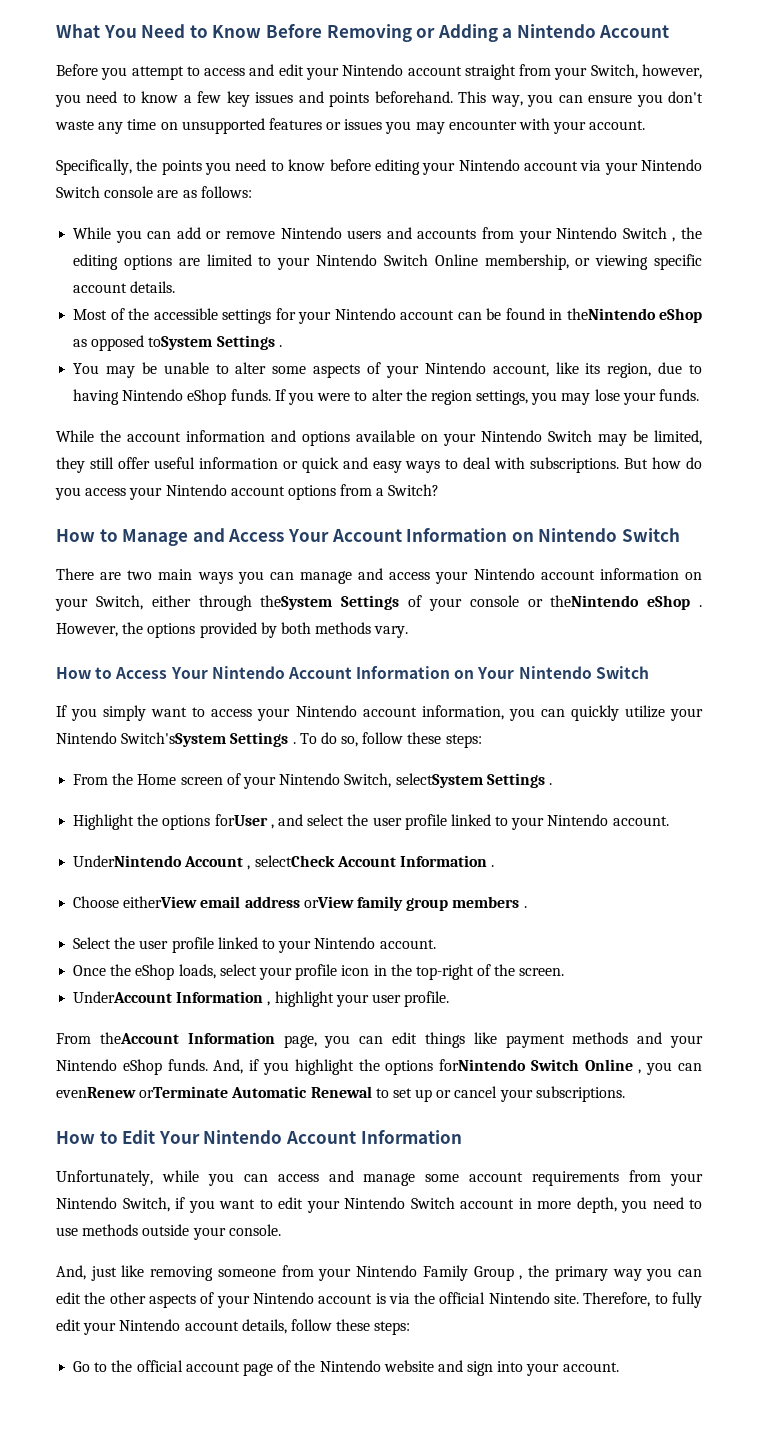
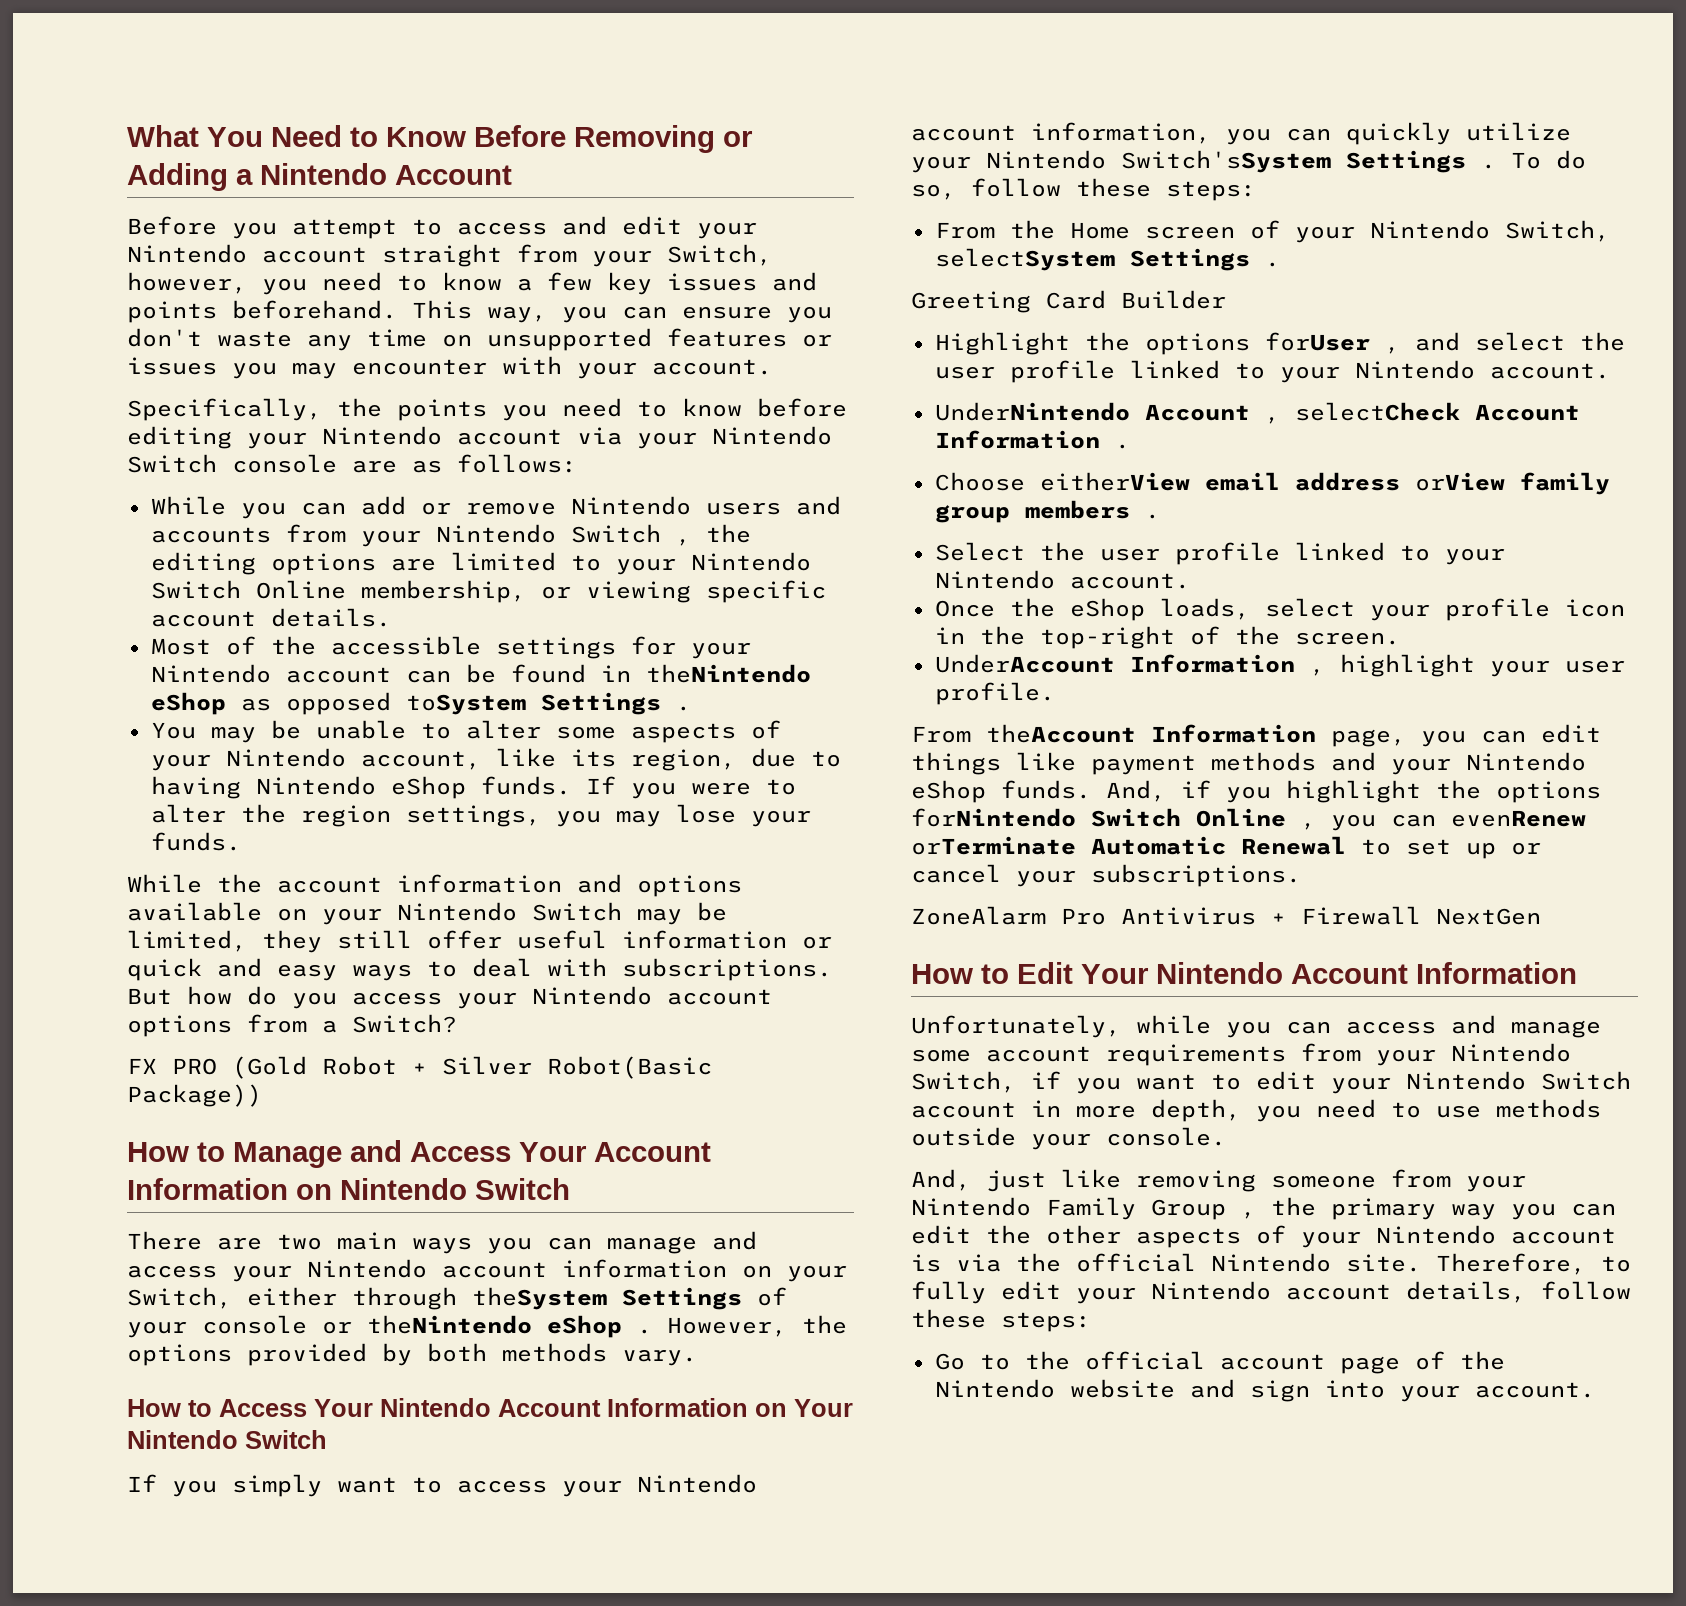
+ FX PRO (Gold Robot + Silver Robot(Basic Package))
+ Greeting Card Builder
+ ZoneAlarm Pro Antivirus + Firewall NextGen

